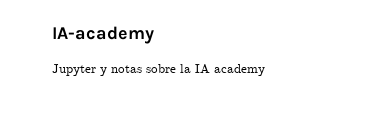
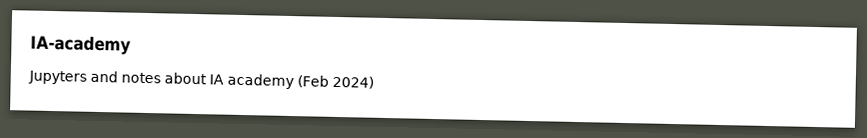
- Jupyter y notas sobre la IA academy
+ Jupyters and notes about IA academy (Feb 2024)

